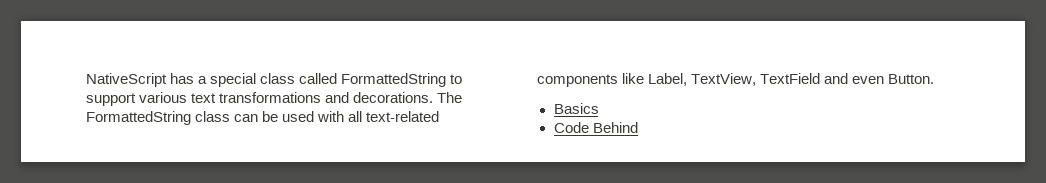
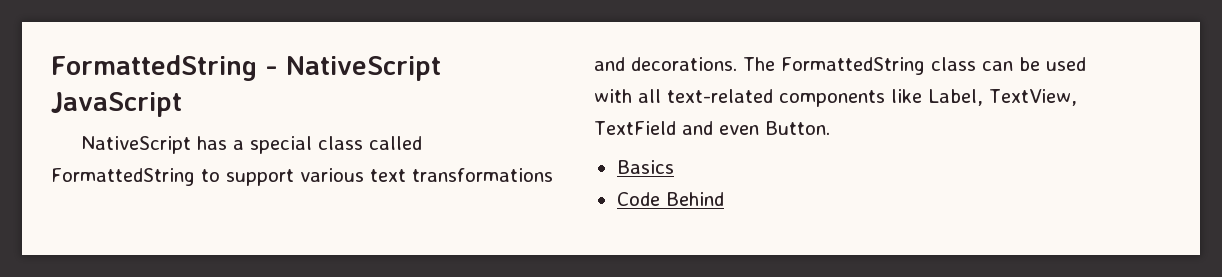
+ FormattedString - NativeScript JavaScript

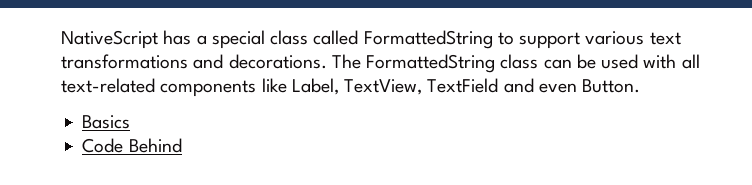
- FormattedString - NativeScript JavaScript

